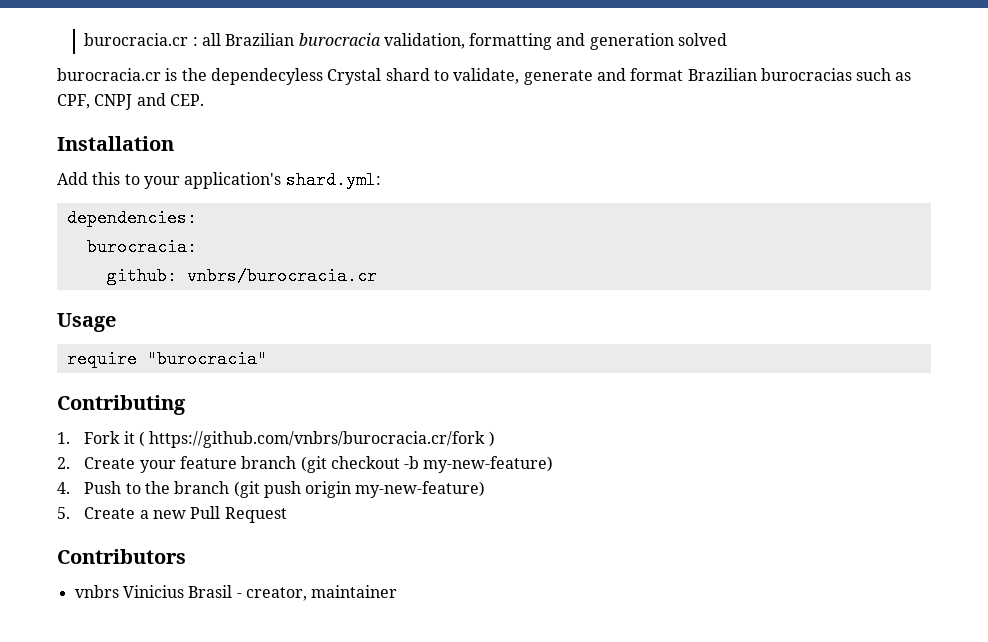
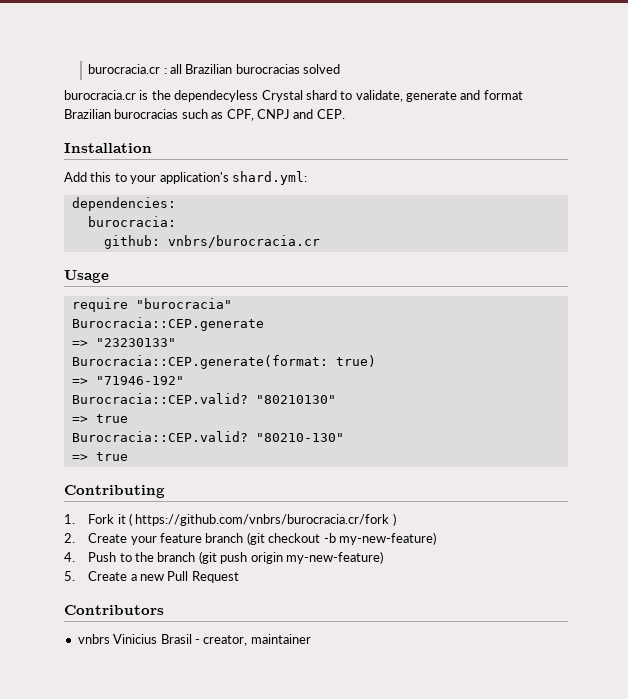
- burocracia.cr : all Brazilian burocracia validation, formatting and generation solved
+ burocracia.cr : all Brazilian burocracias solved
+ Burocracia::CEP.generate
+ => "23230133"
+ Burocracia::CEP.generate(format: true)
+ => "71946-192"
+ Burocracia::CEP.valid? "80210130"
+ => true
+ Burocracia::CEP.valid? "80210-130"
+ => true

